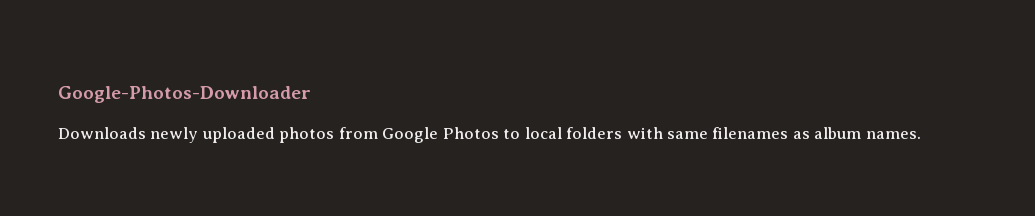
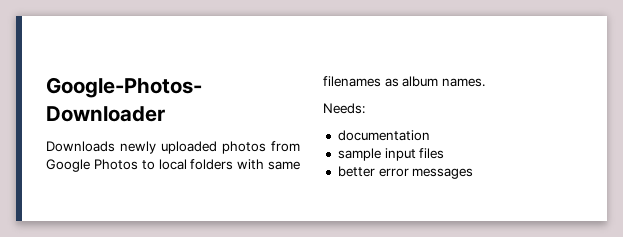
+ Needs:
+ documentation
+ sample input files
+ better error messages

